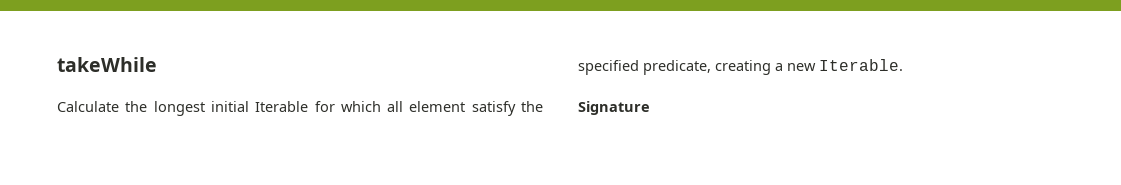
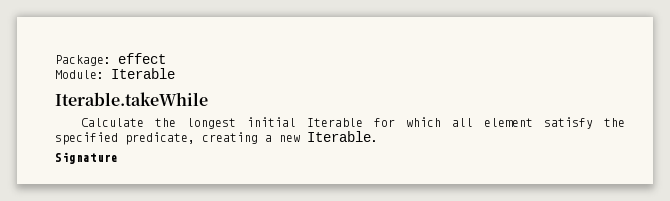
- takeWhile
+ Package: effect
+ Module: Iterable
+ Iterable.takeWhile

